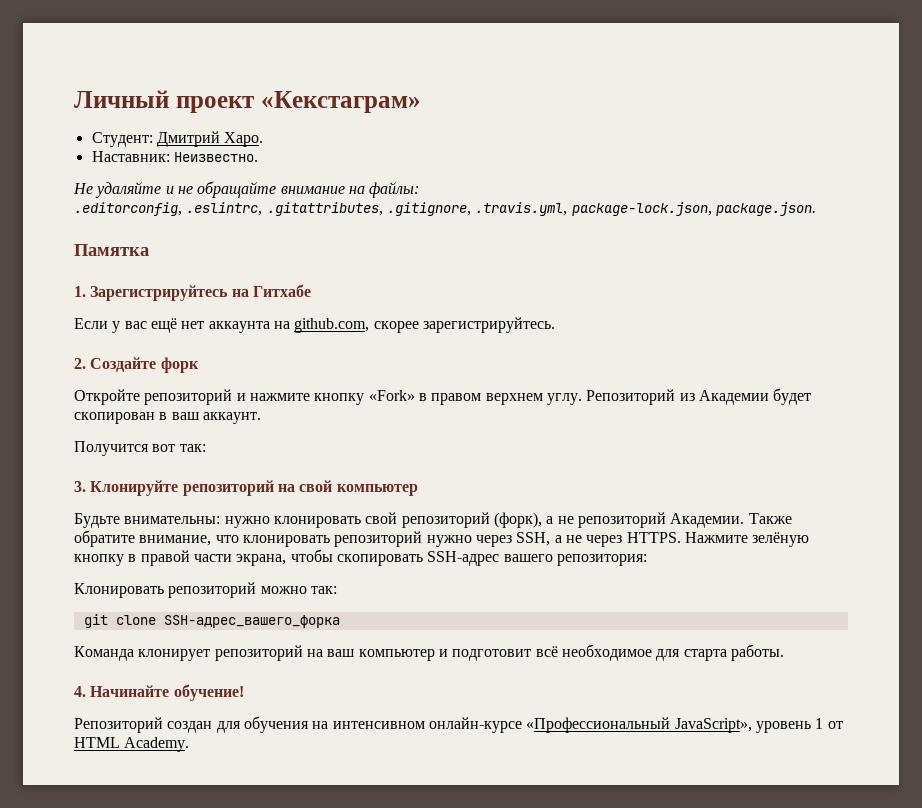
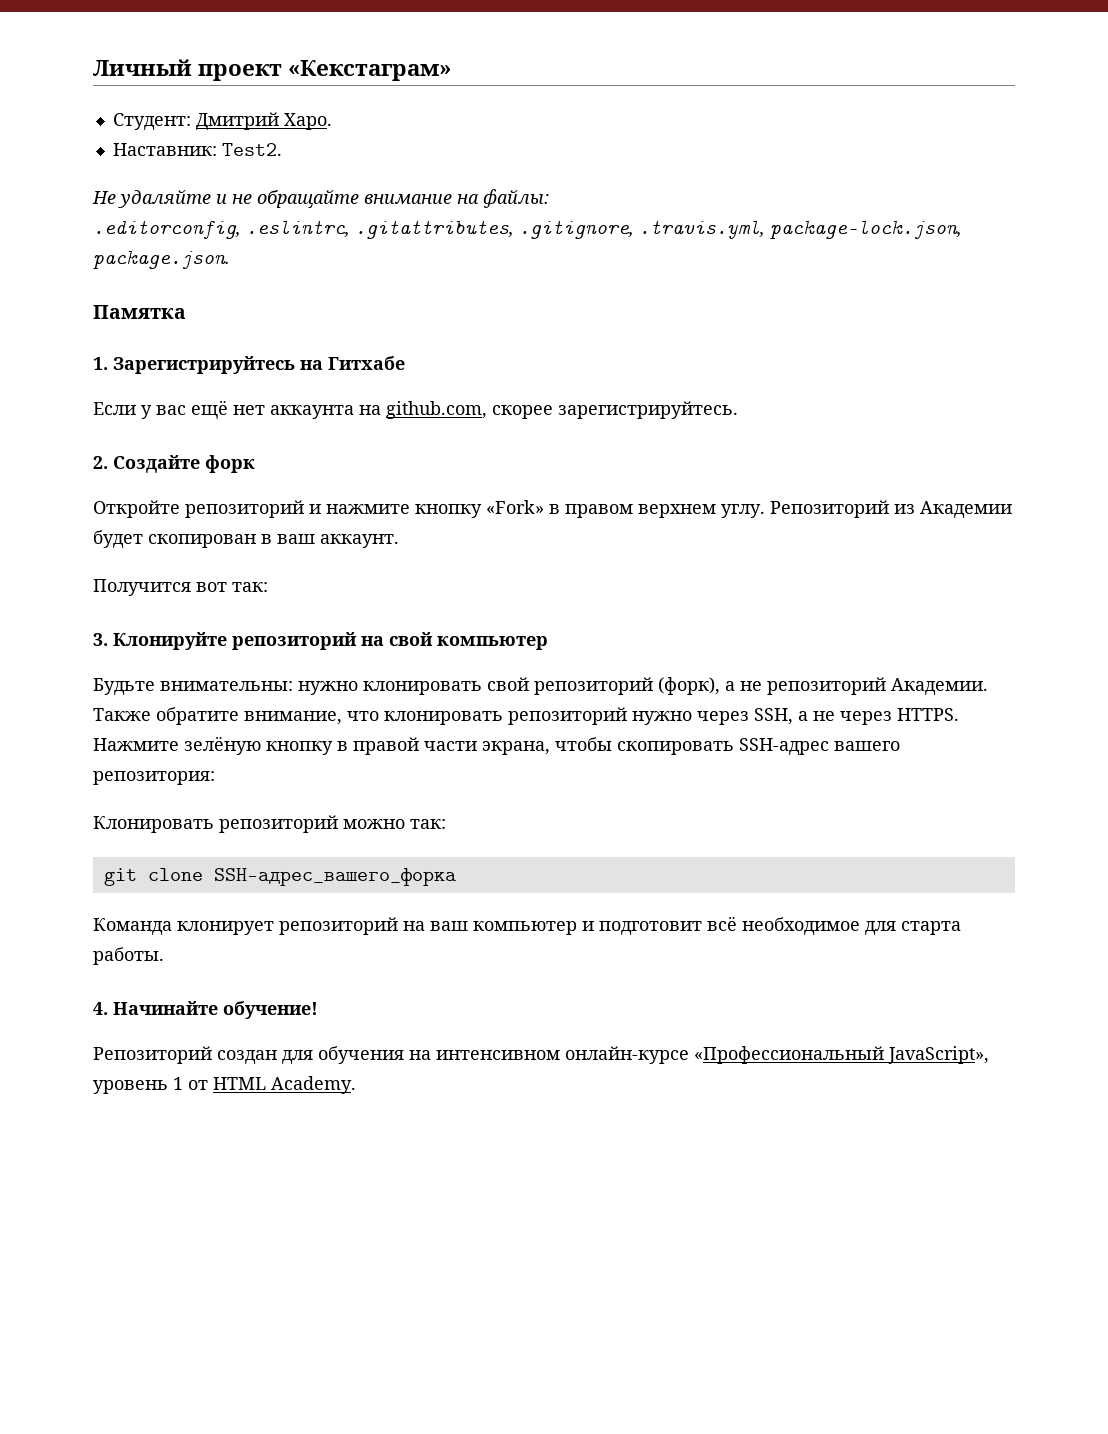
- Наставник: Неизвестно.
+ Наставник: Test2.

